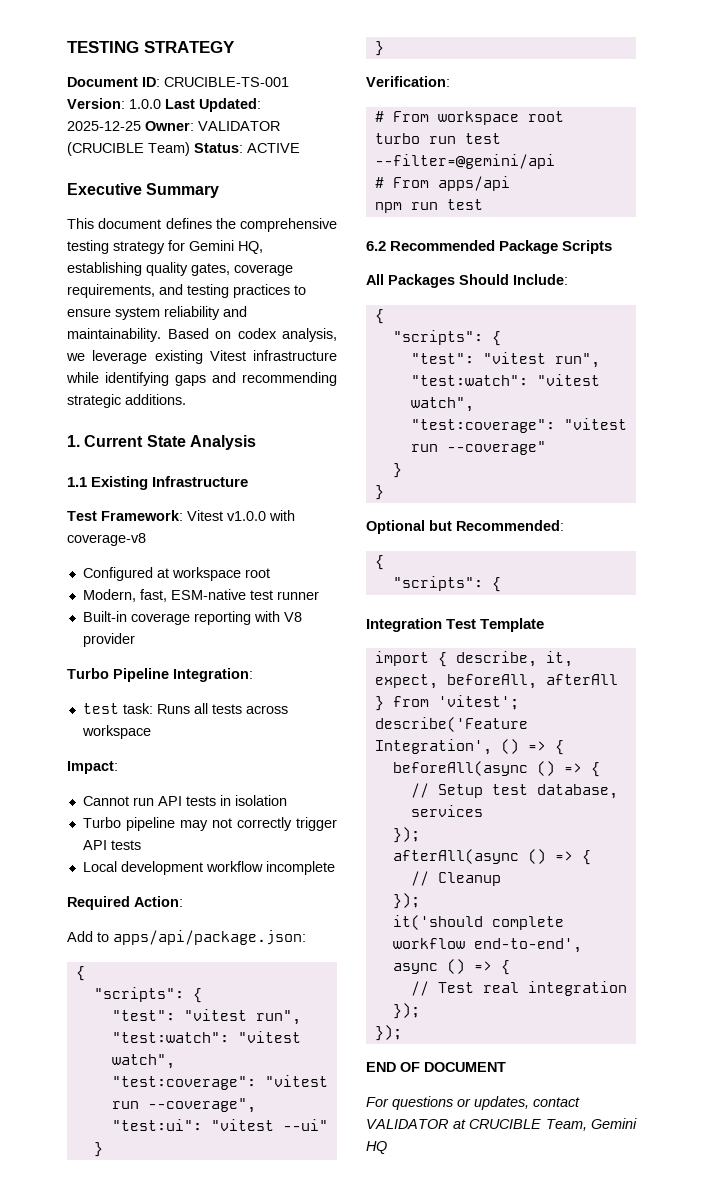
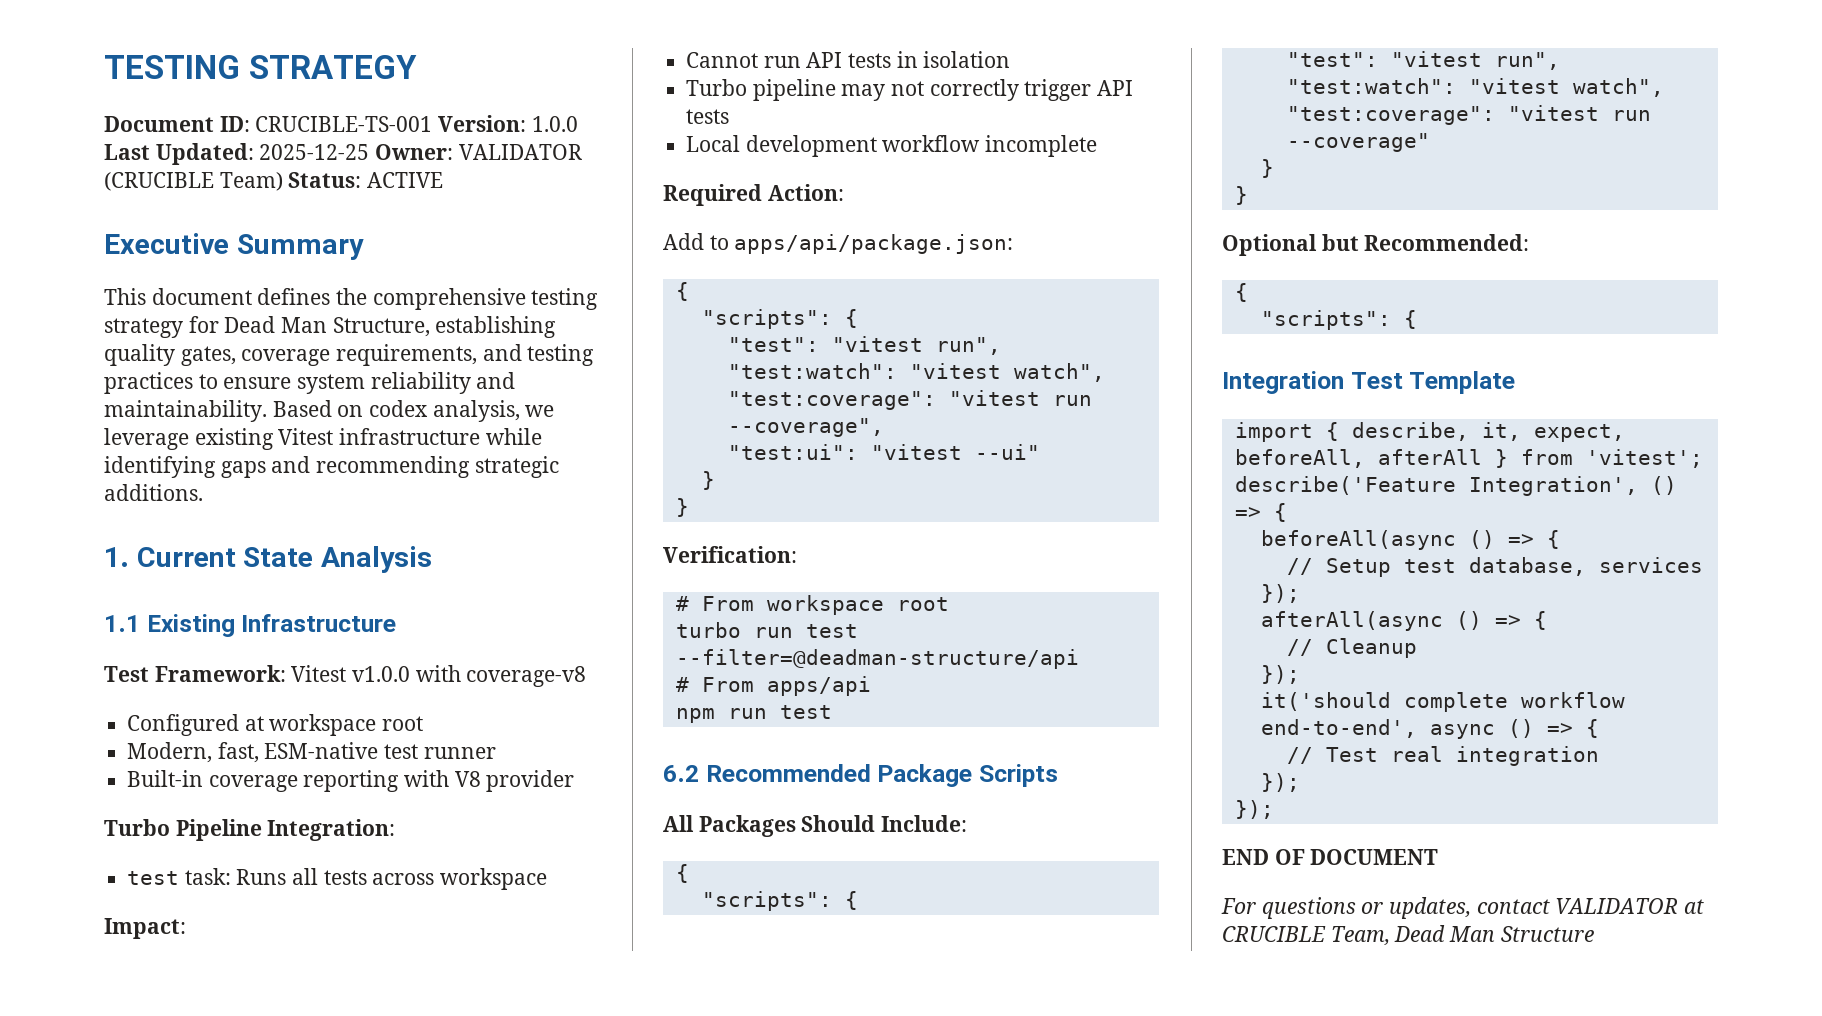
- This document defines the comprehensive testing strategy for Gemini HQ, establishing quality gates, coverage requirements, and testing practices to ensure system reliability and maintainability.
+ This document defines the comprehensive testing strategy for Dead Man Structure, establishing quality gates, coverage requirements, and testing practices to ensure system reliability and maintainability.
- turbo run test --filter=@gemini/api
+ turbo run test --filter=@deadman-structure/api
- For questions or updates, contact VALIDATOR at CRUCIBLE Team, Gemini HQ
+ For questions or updates, contact VALIDATOR at CRUCIBLE Team, Dead Man Structure

